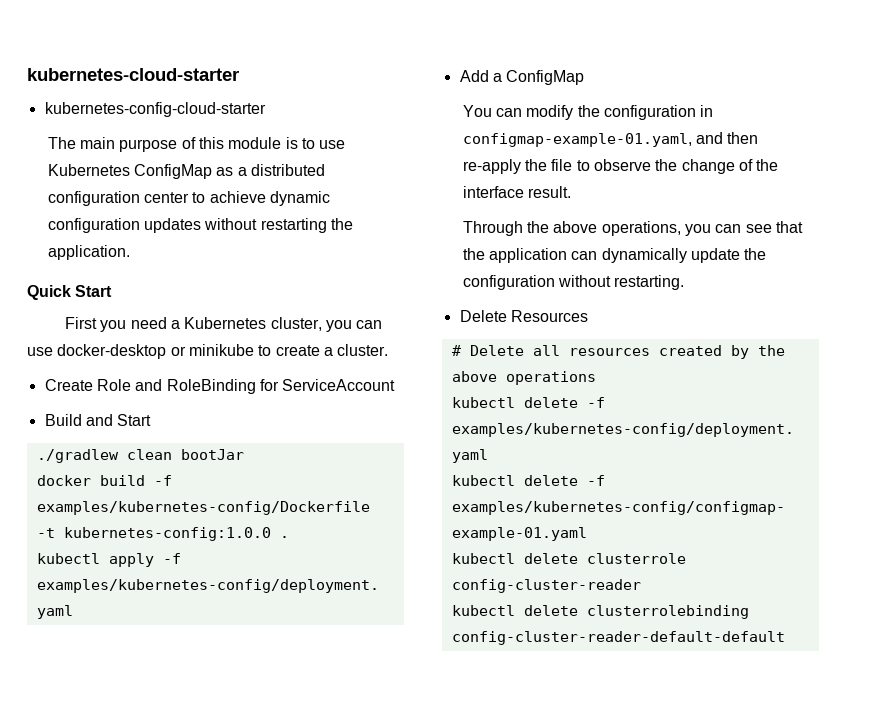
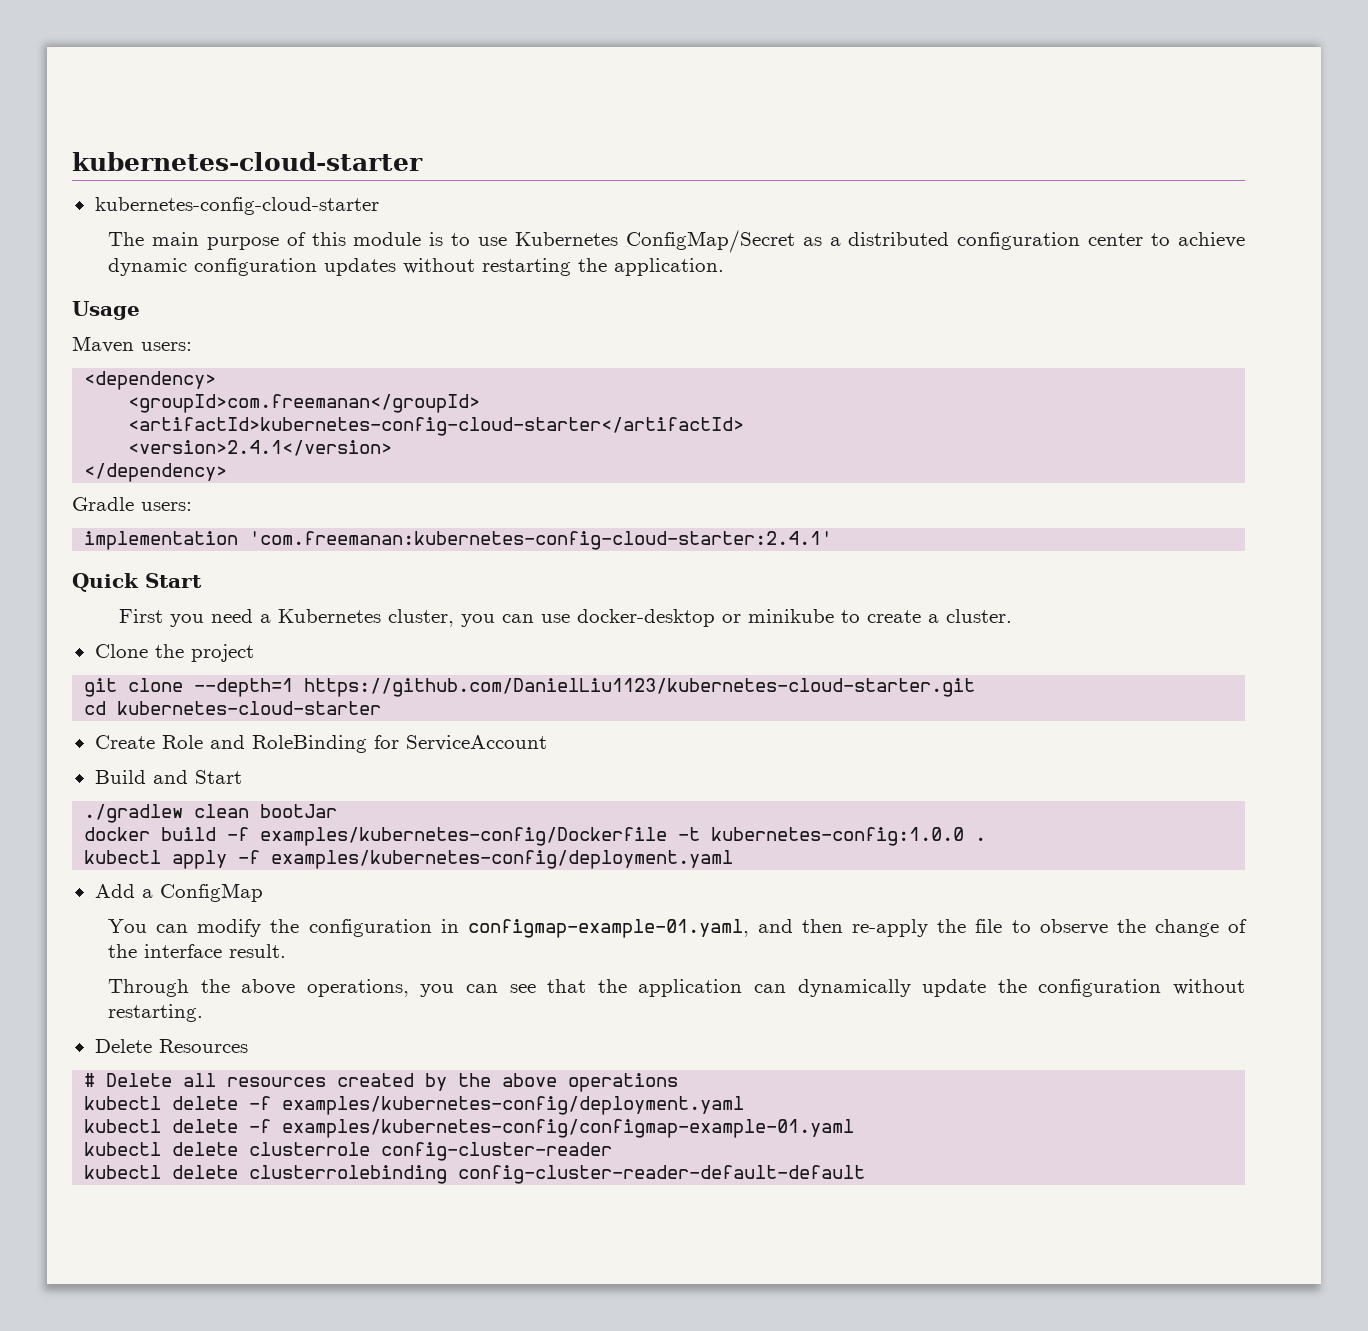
- The main purpose of this module is to use Kubernetes ConfigMap as a distributed configuration center to achieve dynamic configuration updates without restarting the application.
+ The main purpose of this module is to use Kubernetes ConfigMap/Secret as a distributed configuration center to achieve dynamic configuration updates without restarting the application.
+ Usage
+ Maven users:
+ <dependency>
+ <groupId>com.freemanan</groupId>
+ <artifactId>kubernetes-config-cloud-starter</artifactId>
+ <version>2.4.1</version>
+ </dependency>
+ Gradle users:
+ implementation 'com.freemanan:kubernetes-config-cloud-starter:2.4.1'
+ Clone the project
+ git clone --depth=1 https://github.com/DanielLiu1123/kubernetes-cloud-starter.git
+ cd kubernetes-cloud-starter

